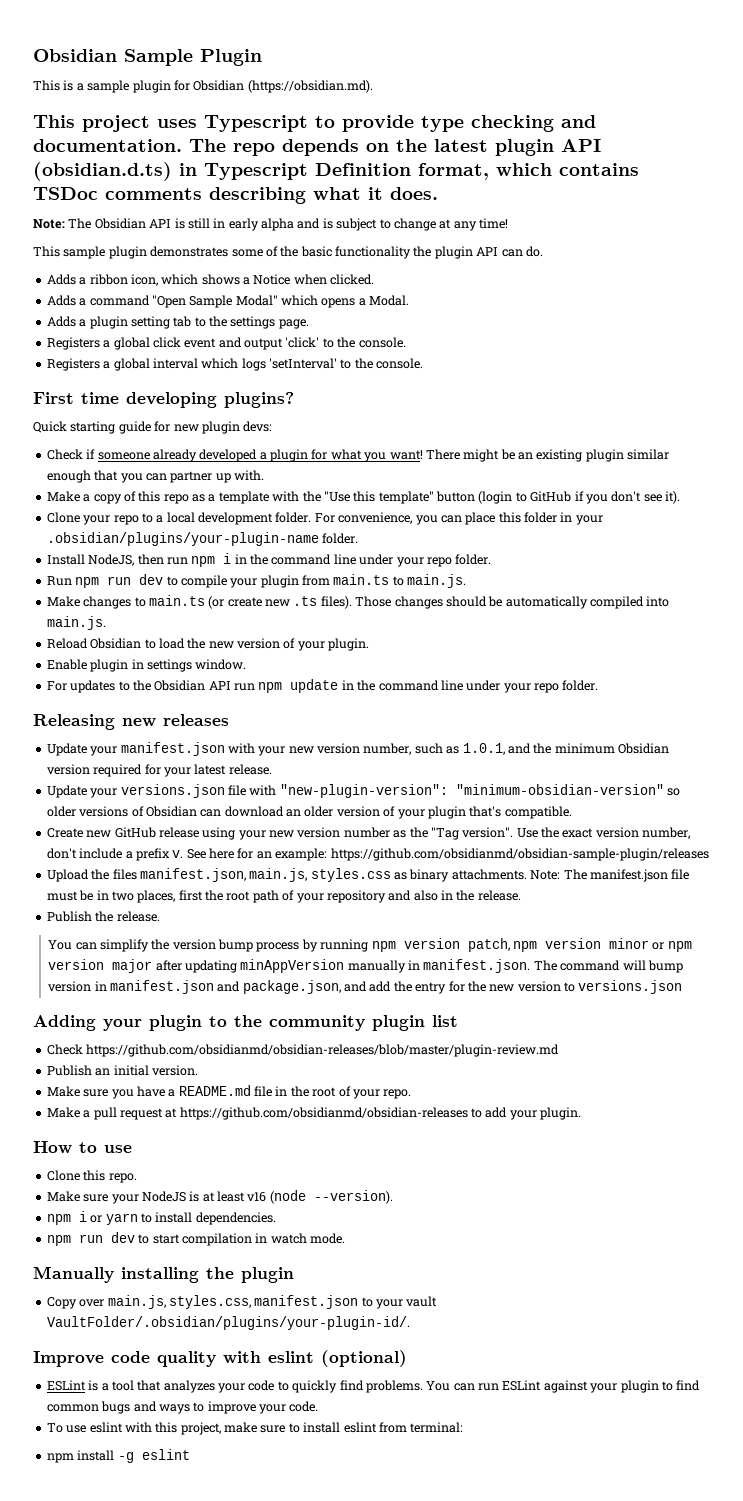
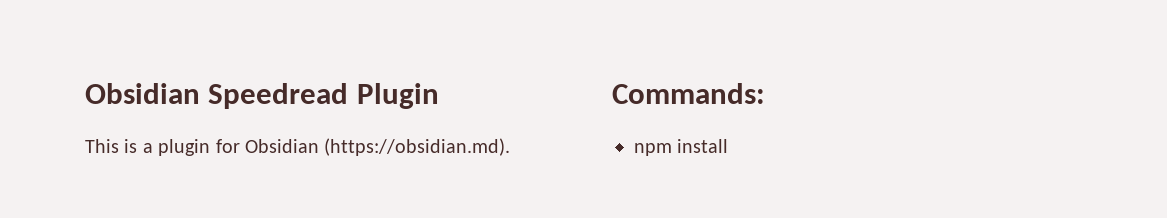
- Obsidian Sample Plugin
+ Obsidian Speedread Plugin
- This is a sample plugin for Obsidian (https://obsidian.md).
+ This is a plugin for Obsidian (https://obsidian.md).
- This project uses Typescript to provide type checking and documentation. The repo depends on the latest plugin API (obsidian.d.ts) in Typescript Definition format, which contains TSDoc comments describing what it does.
- Note: The Obsidian API is still in early alpha and is subject to change at any time!
- This sample plugin demonstrates some of the basic functionality the plugin API can do.
- Adds a ribbon icon, which shows a Notice when clicked.
- Adds a command "Open Sample Modal" which opens a Modal.
- Adds a plugin setting tab to the settings page.
- Registers a global click event and output 'click' to the console.
- Registers a global interval which logs 'setInterval' to the console.
- First time developing plugins?
- Quick starting guide for new plugin devs:
- Check if someone already developed a plugin for what you want! There might be an existing plugin similar enough that you can partner up with.
- Make a copy of this repo as a template with the "Use this template" button (login to GitHub if you don't see it).
- Clone your repo to a local development folder. For convenience, you can place this folder in your .obsidian/plugins/your-plugin-name folder.
- Install NodeJS, then run npm i in the command line under your repo folder.
- Run npm run dev to compile your plugin from main.ts to main.js.
- Make changes to main.ts (or create new .ts files). Those changes should be automatically compiled into main.js.
- Reload Obsidian to load the new version of your plugin.
- Enable plugin in settings window.
- For updates to the Obsidian API run npm update in the command line under your repo folder.
- Releasing new releases
- Update your manifest.json with your new version number, such as 1.0.1, and the minimum Obsidian version required for your latest release.
- Update your versions.json file with "new-plugin-version": "minimum-obsidian-version" so older versions of Obsidian can download an older version of your plugin that's compatible.
- Create new GitHub release using your new version number as the "Tag version". Use the exact version number, don't include a prefix v. See here for an example: https://github.com/obsidianmd/obsidian-sample-plugin/releases
- Upload the files manifest.json, main.js, styles.css as binary attachments. Note: The manifest.json file must be in two places, first the root path of your repository and also in the release.
- Publish the release.
- You can simplify the version bump process by running npm version patch, npm version minor or npm version major after updating minAppVersion manually in manifest.json. The command will bump version in manifest.json and package.json, and add the entry for the new version to versions.json
- Adding your plugin to the community plugin list
- Check https://github.com/obsidianmd/obsidian-releases/blob/master/plugin-review.md
- Publish an initial version.
- Make sure you have a README.md file in the root of your repo.
- Make a pull request at https://github.com/obsidianmd/obsidian-releases to add your plugin.
- How to use
- Clone this repo.
- Make sure your NodeJS is at least v16 (node --version).
- npm i or yarn to install dependencies.
- npm run dev to start compilation in watch mode.
- Manually installing the plugin
- Copy over main.js, styles.css, manifest.json to your vault VaultFolder/.obsidian/plugins/your-plugin-id/.
- Improve code quality with eslint (optional)
- ESLint is a tool that analyzes your code to quickly find problems. You can run ESLint against your plugin to find common bugs and ways to improve your code.
- To use eslint with this project, make sure to install eslint from terminal:
+ Commands:
- npm install -g eslint
+ npm install

